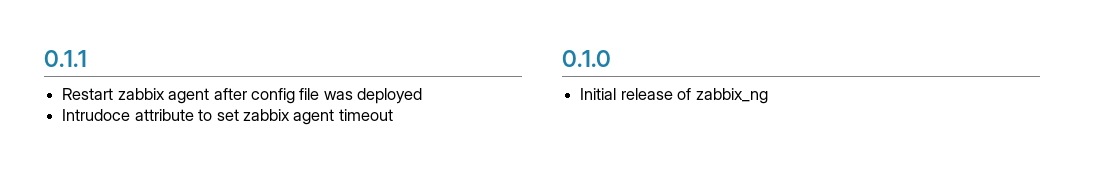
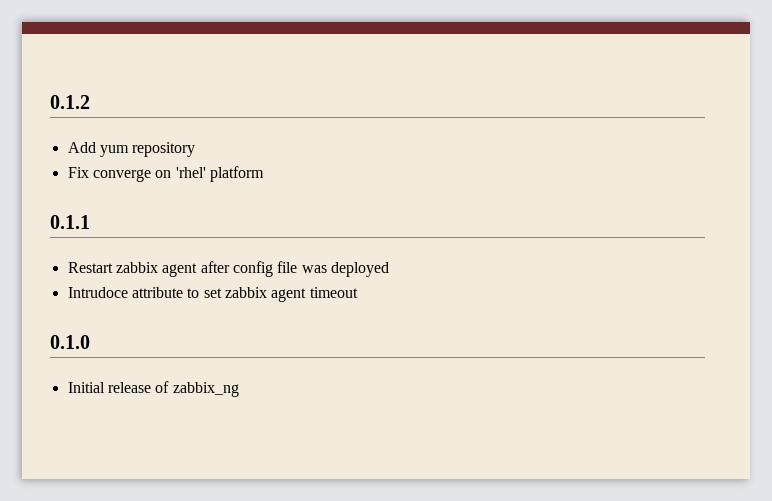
+ 0.1.2
+ Add yum repository
+ Fix converge on 'rhel' platform

